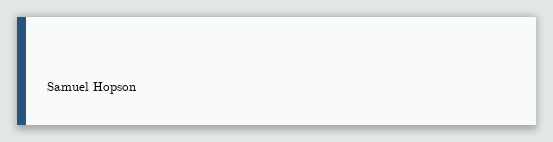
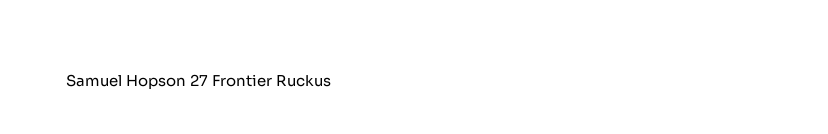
- Samuel Hopson
+ Samuel Hopson 27 Frontier Ruckus

